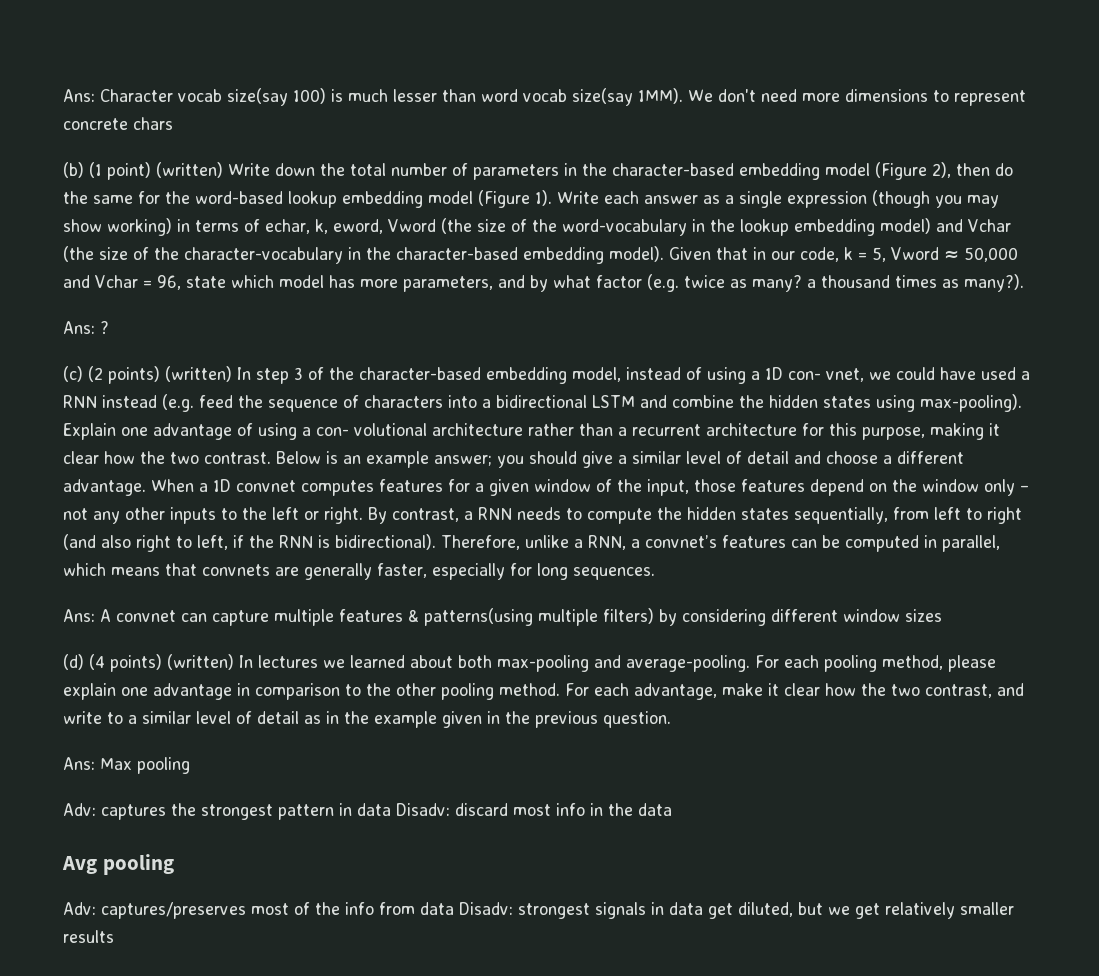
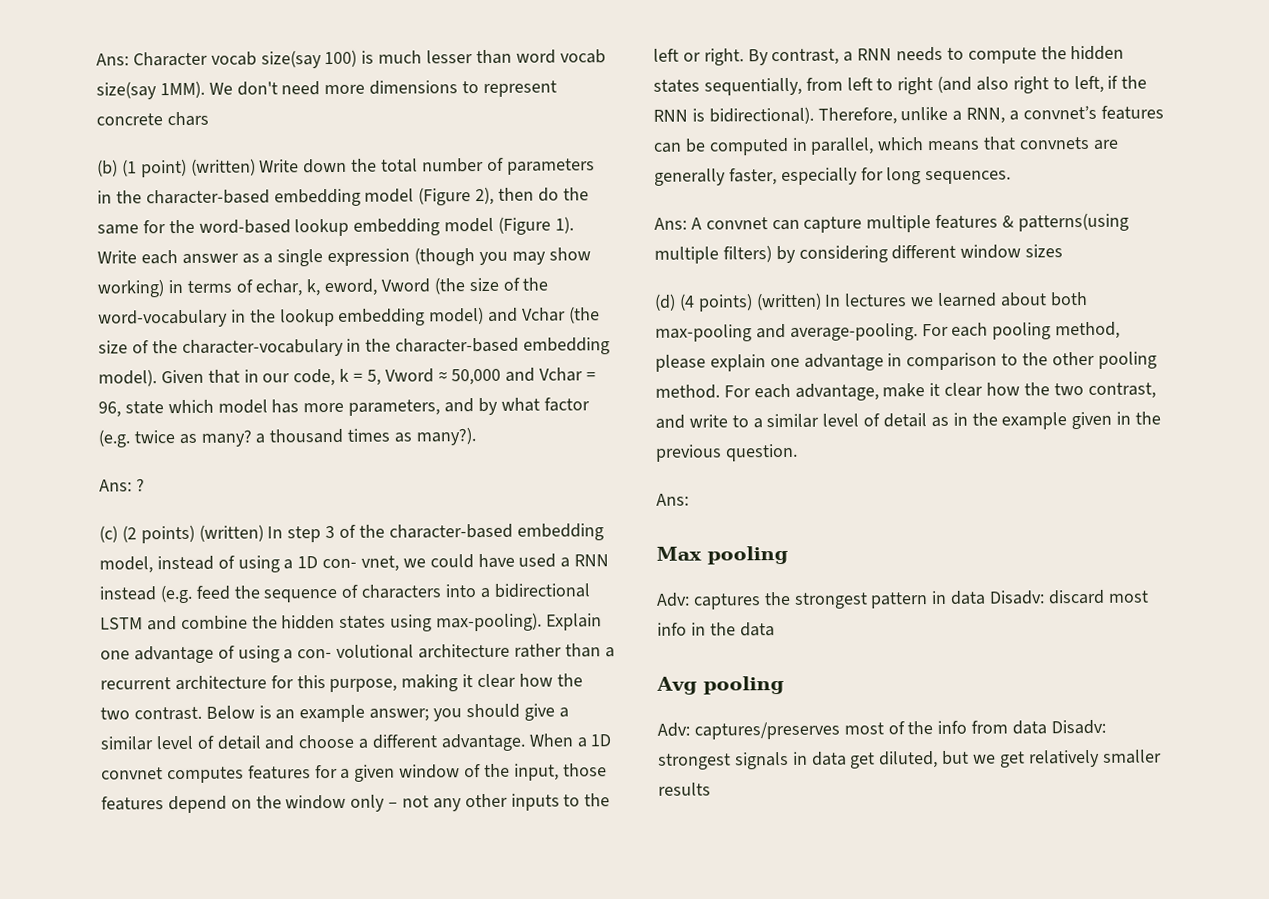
  For each advantage, make it clear how the two contrast, and write to a similar level of detail as in the example given in the previous question.
- Ans: Max pooling
+ Ans:
+ Max pooling

